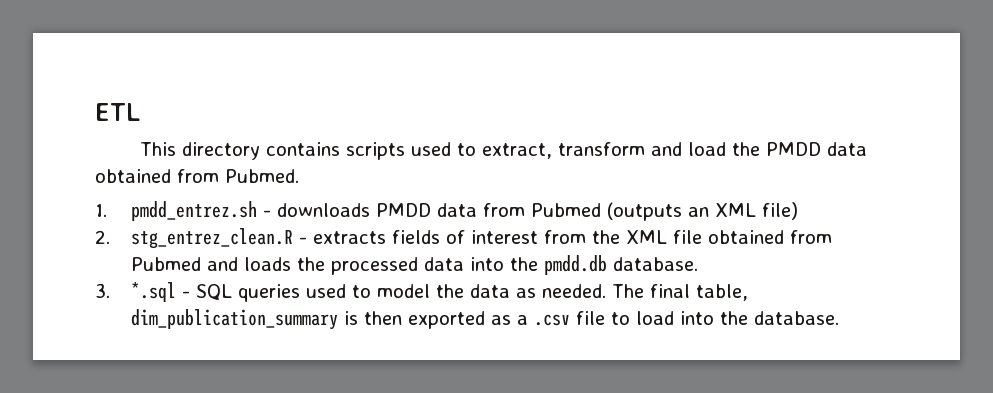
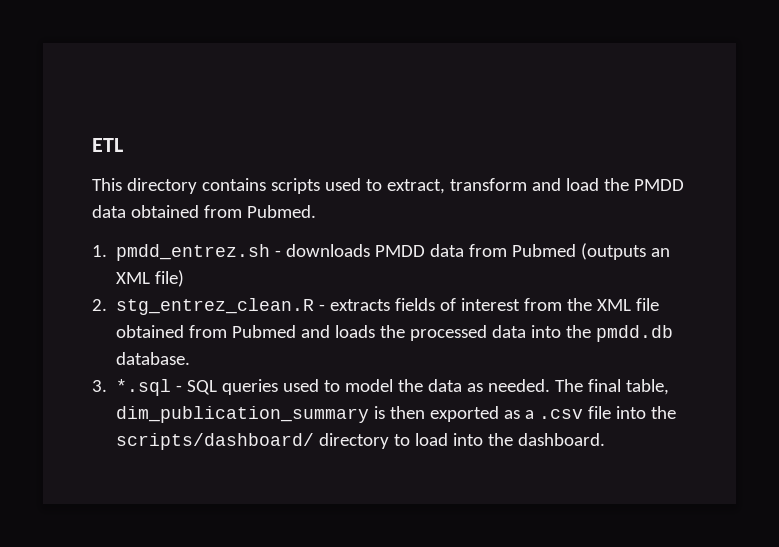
- The final table, dim_publication_summary is then exported as a .csv file to load into the database.
+ The final table, dim_publication_summary is then exported as a .csv file into the scripts/dashboard/ directory to load into the dashboard.

